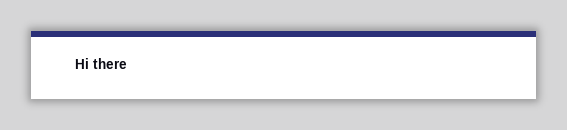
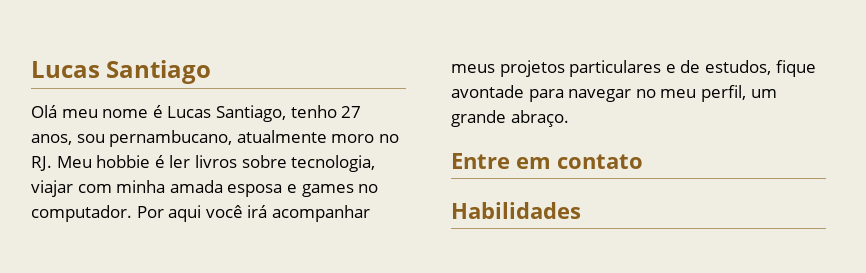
- Hi there
+ Lucas Santiago
+ Olá meu nome é Lucas Santiago, tenho 27 anos, sou pernambucano, atualmente moro no RJ. Meu hobbie é ler livros sobre tecnologia, viajar com minha amada esposa e games no computador. Por aqui você irá acompanhar meus projetos particulares e de estudos, fique avontade para navegar no meu perfil, um grande abraço.
+ Entre em contato
+ Habilidades

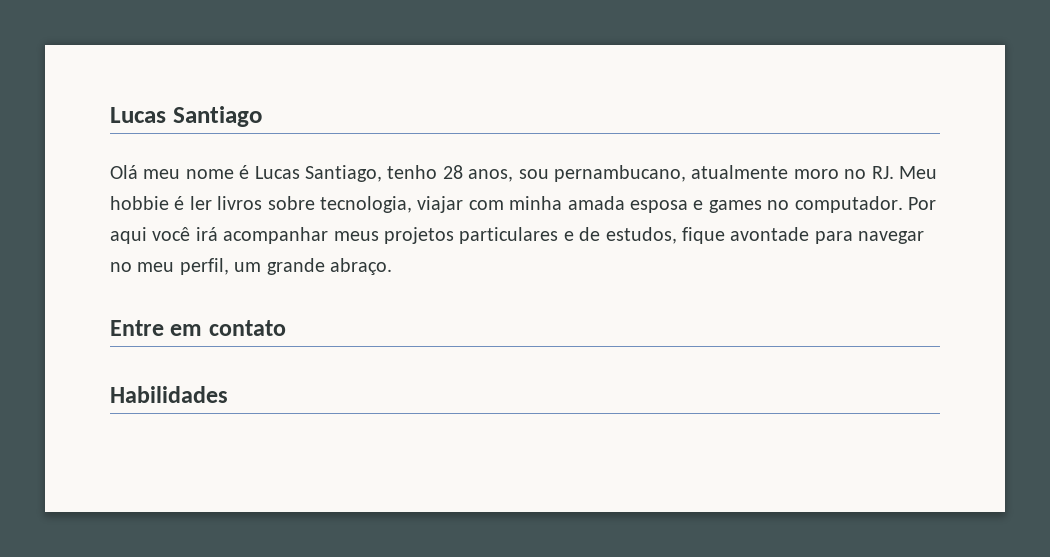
- Olá meu nome é Lucas Santiago, tenho 27 anos, sou pernambucano, atualmente moro no RJ. Meu hobbie é ler livros sobre tecnologia, viajar com minha amada esposa e games no computador.
+ Olá meu nome é Lucas Santiago, tenho 28 anos, sou pernambucano, atualmente moro no RJ. Meu hobbie é ler livros sobre tecnologia, viajar com minha amada esposa e games no computador.

